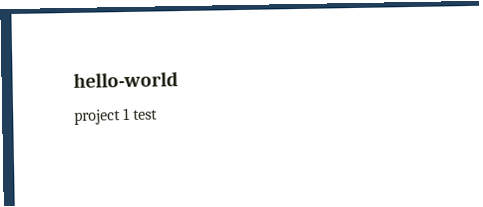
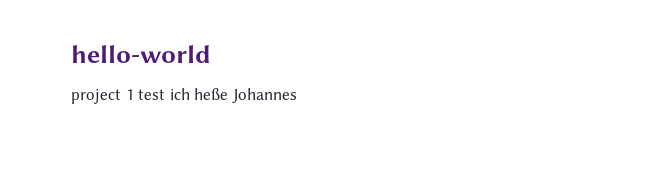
- project 1 test
+ project 1 test ich heße Johannes

